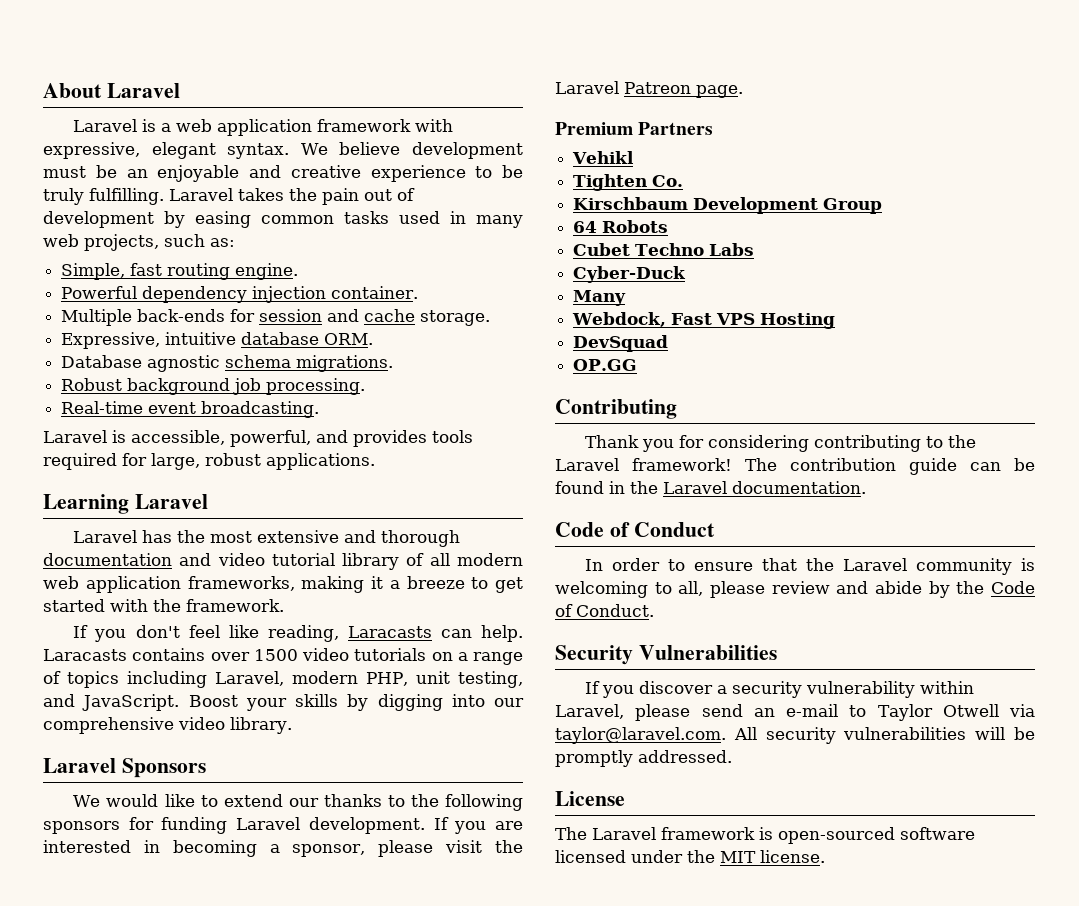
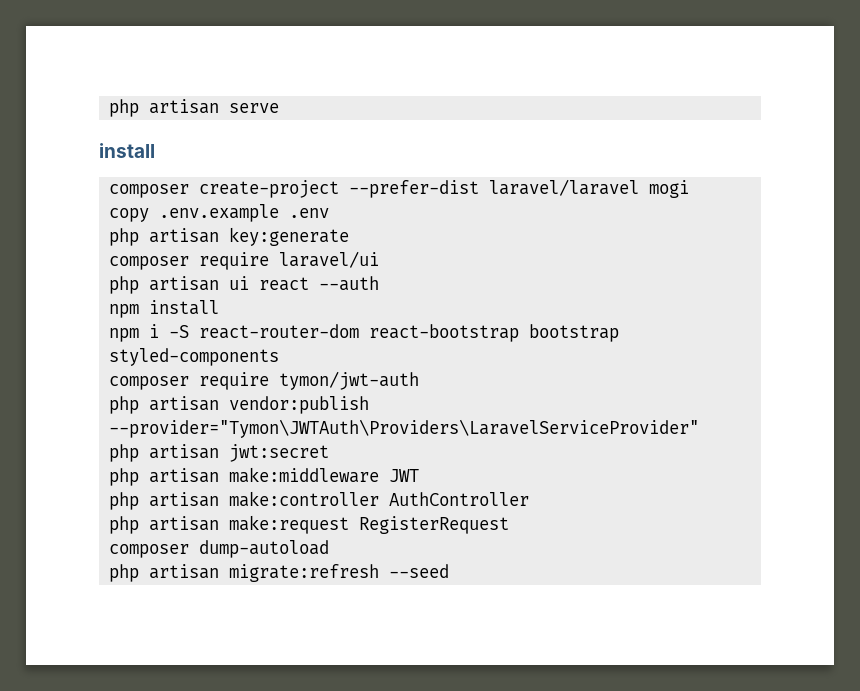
- About Laravel
- Laravel is a web application framework with expressive, elegant syntax. We believe development must be an enjoyable and creative experience to be truly fulfilling. Laravel takes the pain out of development by easing common tasks used in many web projects, such as:
- Simple, fast routing engine.
- Powerful dependency injection container.
- Multiple back-ends for session and cache storage.
- Expressive, intuitive database ORM.
- Database agnostic schema migrations.
- Robust background job processing.
- Real-time event broadcasting.
- Laravel is accessible, powerful, and provides tools required for large, robust applications.
- Learning Laravel
- Laravel has the most extensive and thorough documentation and video tutorial library of all modern web application frameworks, making it a breeze to get started with the framework.
- If you don't feel like reading, Laracasts can help. Laracasts contains over 1500 video tutorials on a range of topics including Laravel, modern PHP, unit testing, and JavaScript. Boost your skills by digging into our comprehensive video library.
- Laravel Sponsors
- We would like to extend our thanks to the following sponsors for funding Laravel development. If you are interested in becoming a sponsor, please visit the Laravel Patreon page.
- Premium Partners
- Vehikl
- Tighten Co.
- Kirschbaum Development Group
- 64 Robots
- Cubet Techno Labs
- Cyber-Duck
- Many
- Webdock, Fast VPS Hosting
- DevSquad
- OP.GG
- Contributing
- Thank you for considering contributing to the Laravel framework! The contribution guide can be found in the Laravel documentation.
- Code of Conduct
- In order to ensure that the Laravel community is welcoming to all, please review and abide by the Code of Conduct.
- Security Vulnerabilities
- If you discover a security vulnerability within Laravel, please send an e-mail to Taylor Otwell via taylor@laravel.com. All security vulnerabilities will be promptly addressed.
- License
- The Laravel framework is open-sourced software licensed under the MIT license.
+ php artisan serve
+ install
+ composer create-project --prefer-dist laravel/laravel mogi
+ copy .env.example .env
+ php artisan key:generate
+ composer require laravel/ui
+ php artisan ui react --auth
+ npm install
+ npm i -S react-router-dom react-bootstrap bootstrap styled-components
+ composer require tymon/jwt-auth
+ php artisan vendor:publish --provider="Tymon\JWTAuth\Providers\LaravelServiceProvider"
+ php artisan jwt:secret
+ php artisan make:middleware JWT
+ php artisan make:controller AuthController
+ php artisan make:request RegisterRequest
+ composer dump-autoload
+ php artisan migrate:refresh --seed

